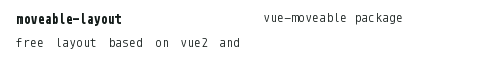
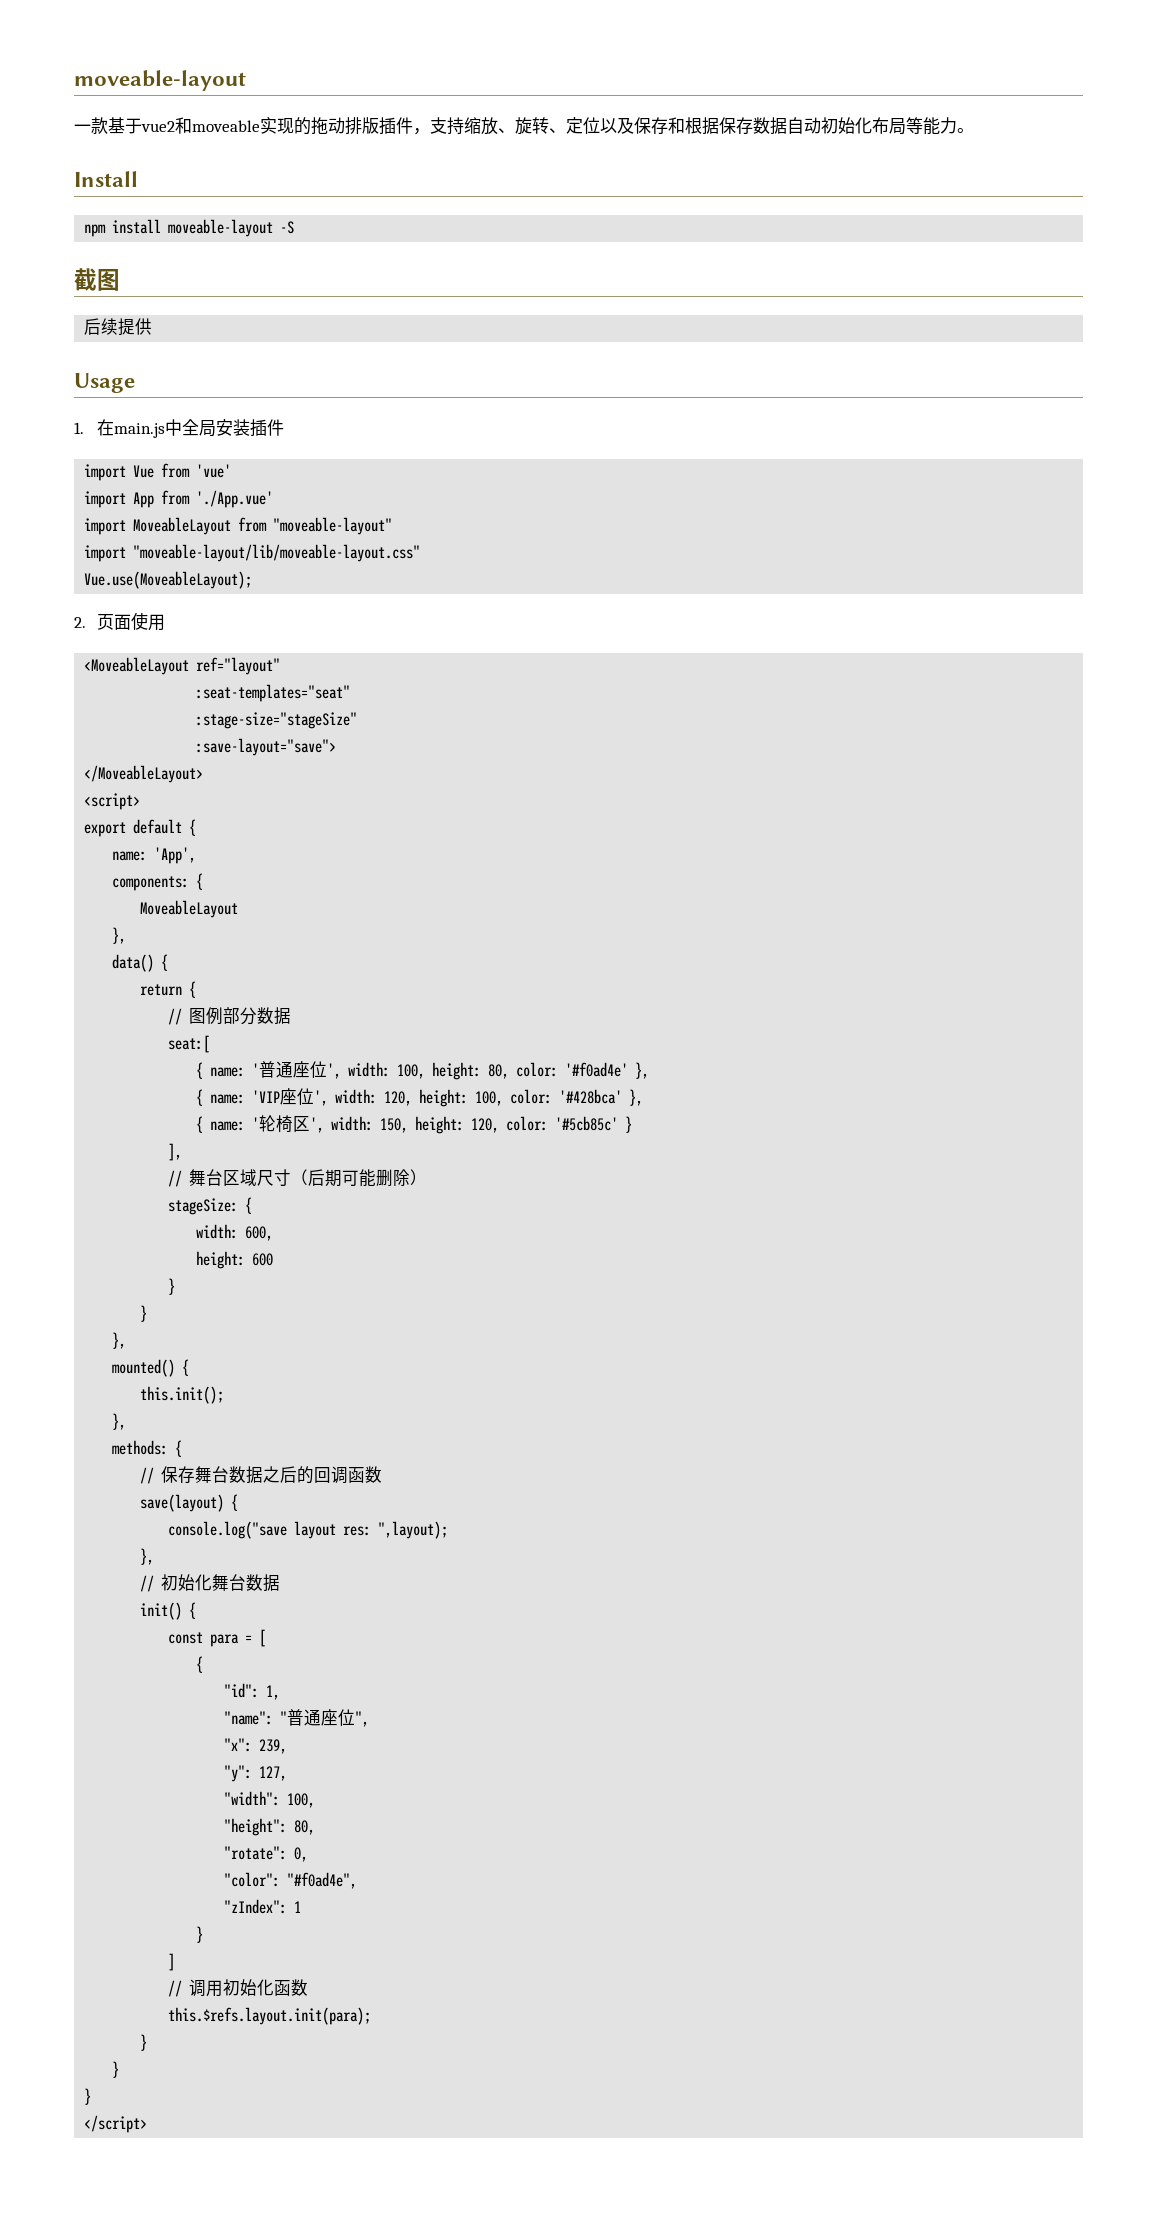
- free layout based on vue2 and vue-moveable package
+ 一款基于vue2和moveable实现的拖动排版插件，支持缩放、旋转、定位以及保存和根据保存数据自动初始化布局等能力。
+ Install
+ npm install moveable-layout -S
+ 截图
+ 后续提供
+ Usage
+ 1.在main.js中全局安装插件
+ import Vue from 'vue'
+ import App from './App.vue'
+ import MoveableLayout from "moveable-layout"
+ import "moveable-layout/lib/moveable-layout.css"
+ Vue.use(MoveableLayout);
+ 2.页面使用
+ <MoveableLayout ref="layout"
+ :seat-templates="seat"
+ :stage-size="stageSize"
+ :save-layout="save">
+ </MoveableLayout>
+ <script>
+ export default {
+ name: 'App',
+ components: {
+ MoveableLayout
+ },
+ data() {
+ return {
+ // 图例部分数据
+ seat:[
+ { name: '普通座位', width: 100, height: 80, color: '#f0ad4e' },
+ { name: 'VIP座位', width: 120, height: 100, color: '#428bca' },
+ { name: '轮椅区', width: 150, height: 120, color: '#5cb85c' }
+ ],
+ // 舞台区域尺寸（后期可能删除）
+ stageSize: {
+ width: 600,
+ height: 600
+ }
+ }
+ },
+ mounted() {
+ this.init();
+ },
+ methods: {
+ // 保存舞台数据之后的回调函数
+ save(layout) {
+ console.log("save layout res: ",layout);
+ },
+ // 初始化舞台数据
+ init() {
+ const para = [
+ {
+ "id": 1,
+ "name": "普通座位",
+ "x": 239,
+ "y": 127,
+ "width": 100,
+ "height": 80,
+ "rotate": 0,
+ "color": "#f0ad4e",
+ "zIndex": 1
+ }
+ ]
+ // 调用初始化函数
+ this.$refs.layout.init(para);
+ }
+ }
+ }
+ </script>

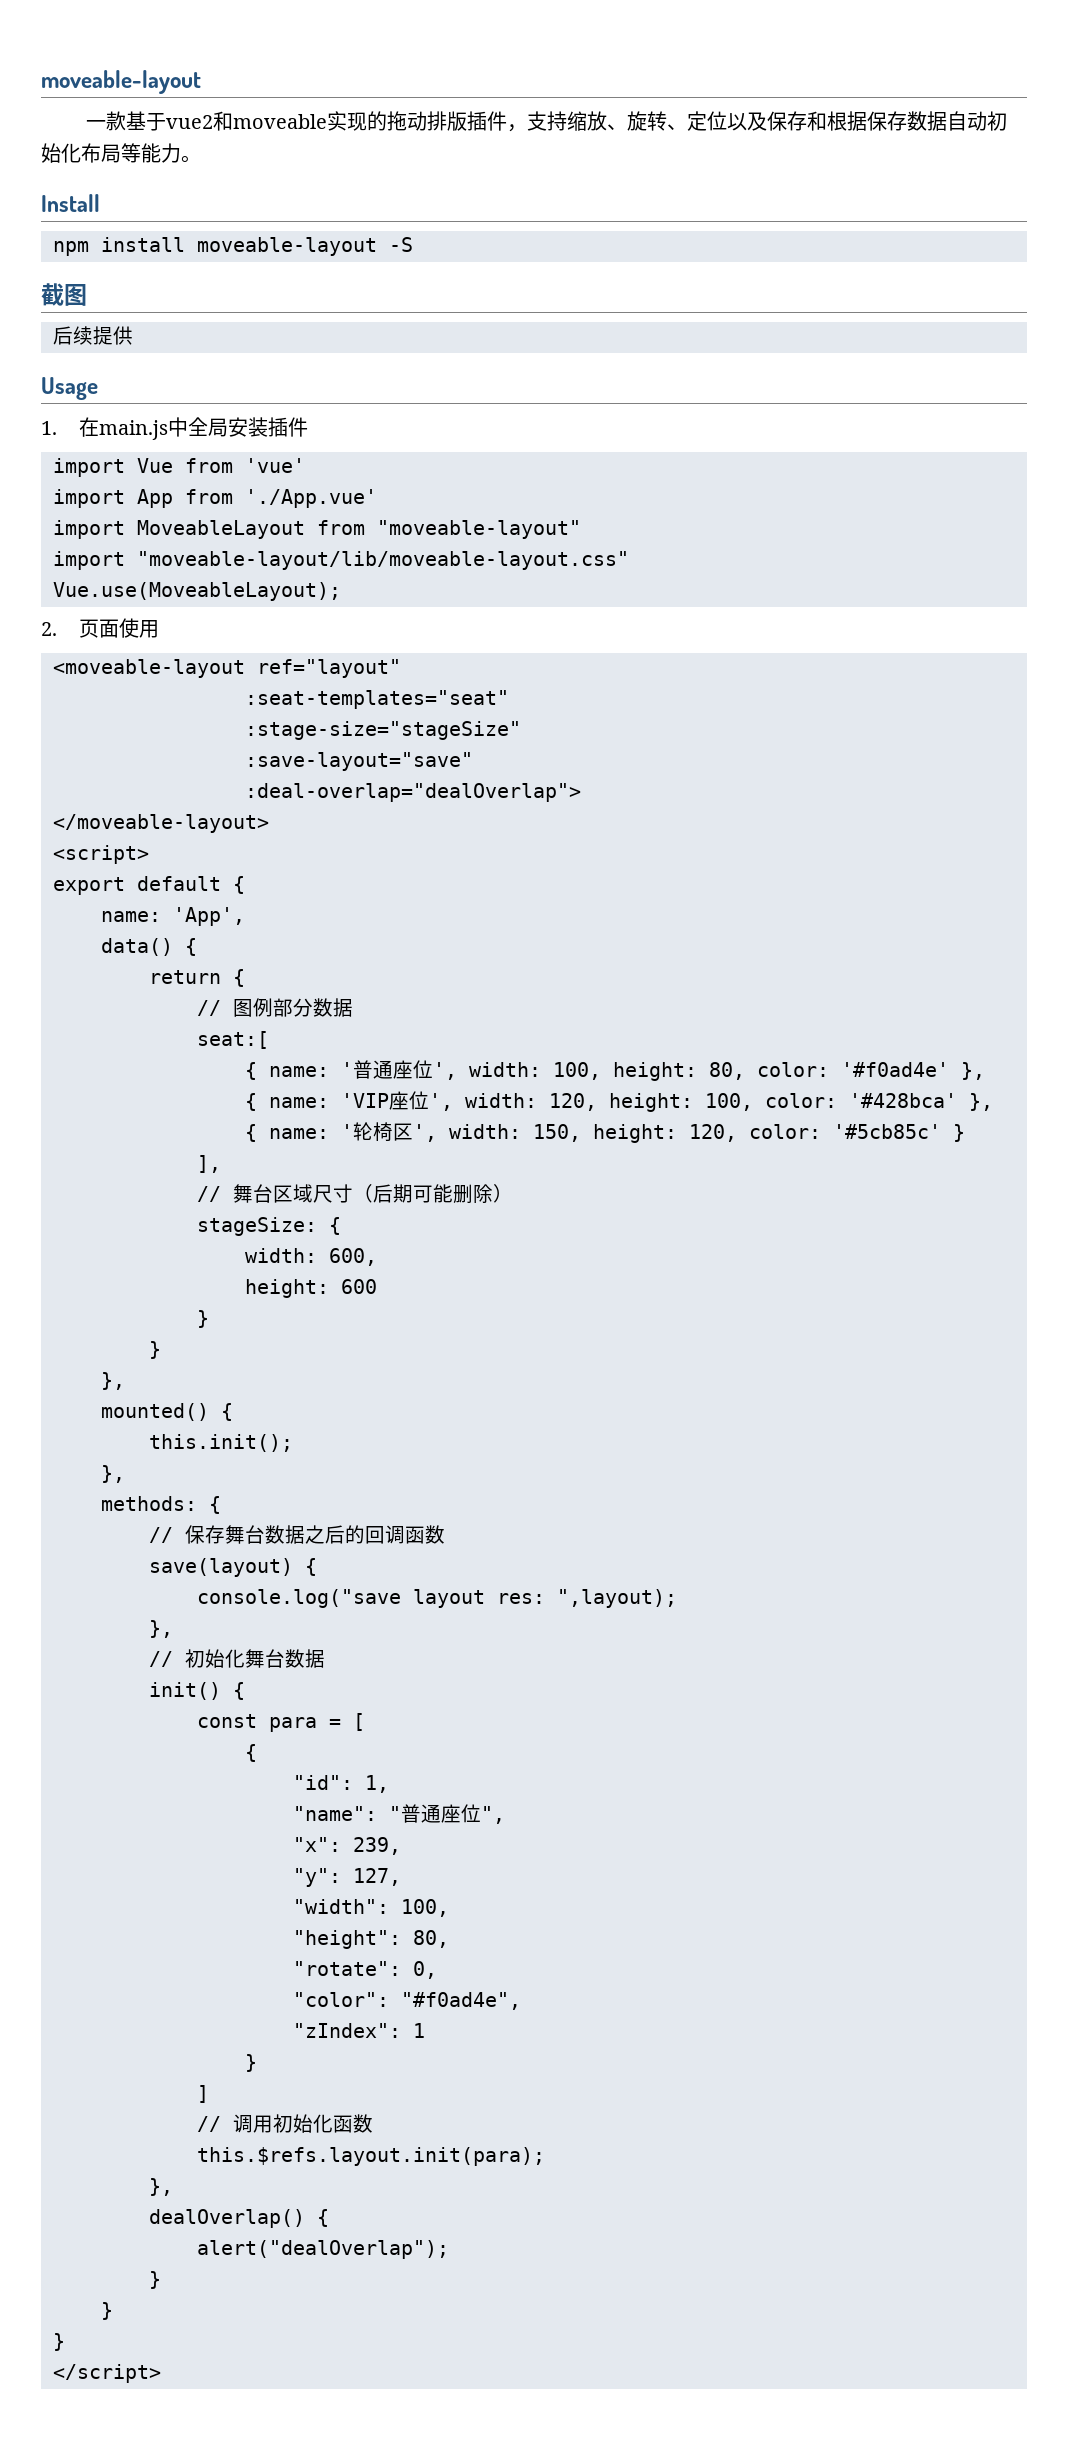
- <MoveableLayout ref="layout"
+ <moveable-layout ref="layout"
- :save-layout="save">
- </MoveableLayout>
+ :save-layout="save"
+ :deal-overlap="dealOverlap">
+ </moveable-layout>
- components: {
- MoveableLayout
- },
  this.$refs.layout.init(para);
+ },
+ dealOverlap() {
+ alert("dealOverlap");

